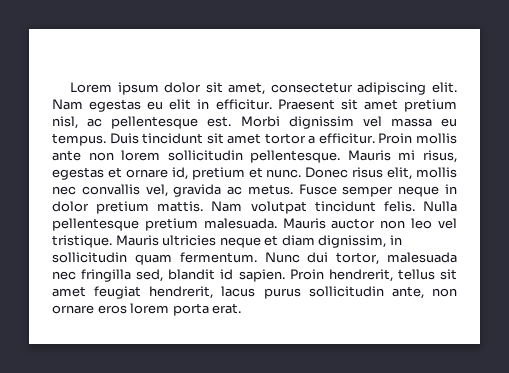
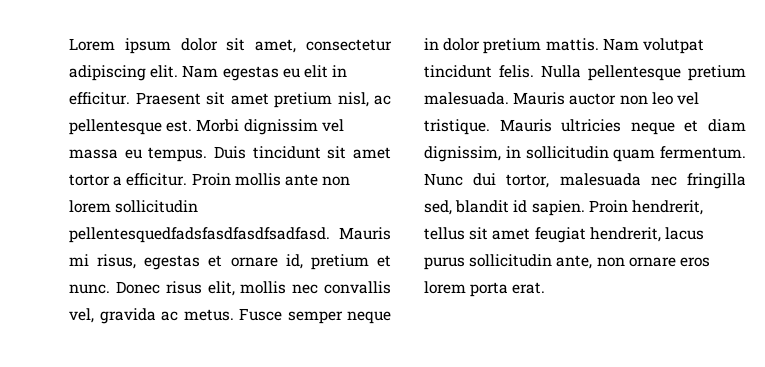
- Proin mollis ante non lorem sollicitudin pellentesque.
+ Proin mollis ante non lorem sollicitudin pellentesquedfadsfasdfasdfsadfasd.

